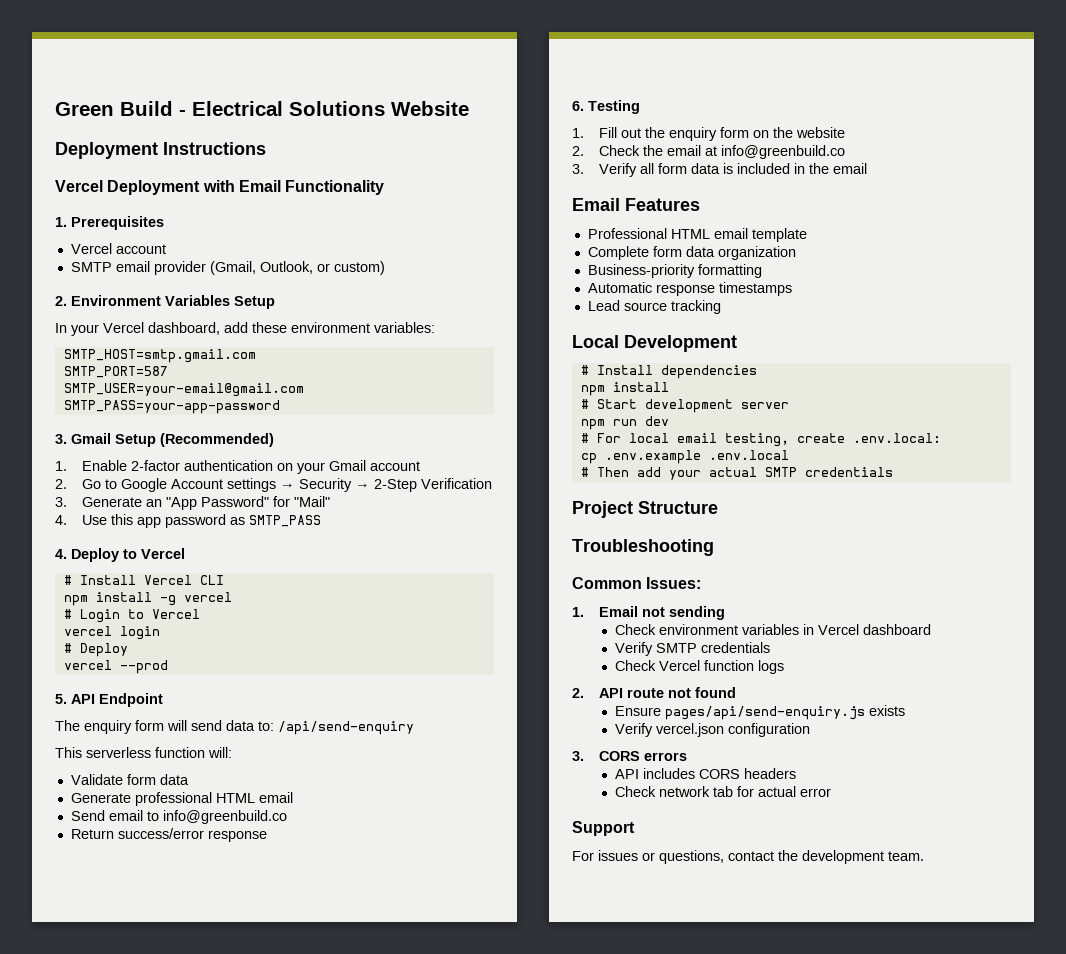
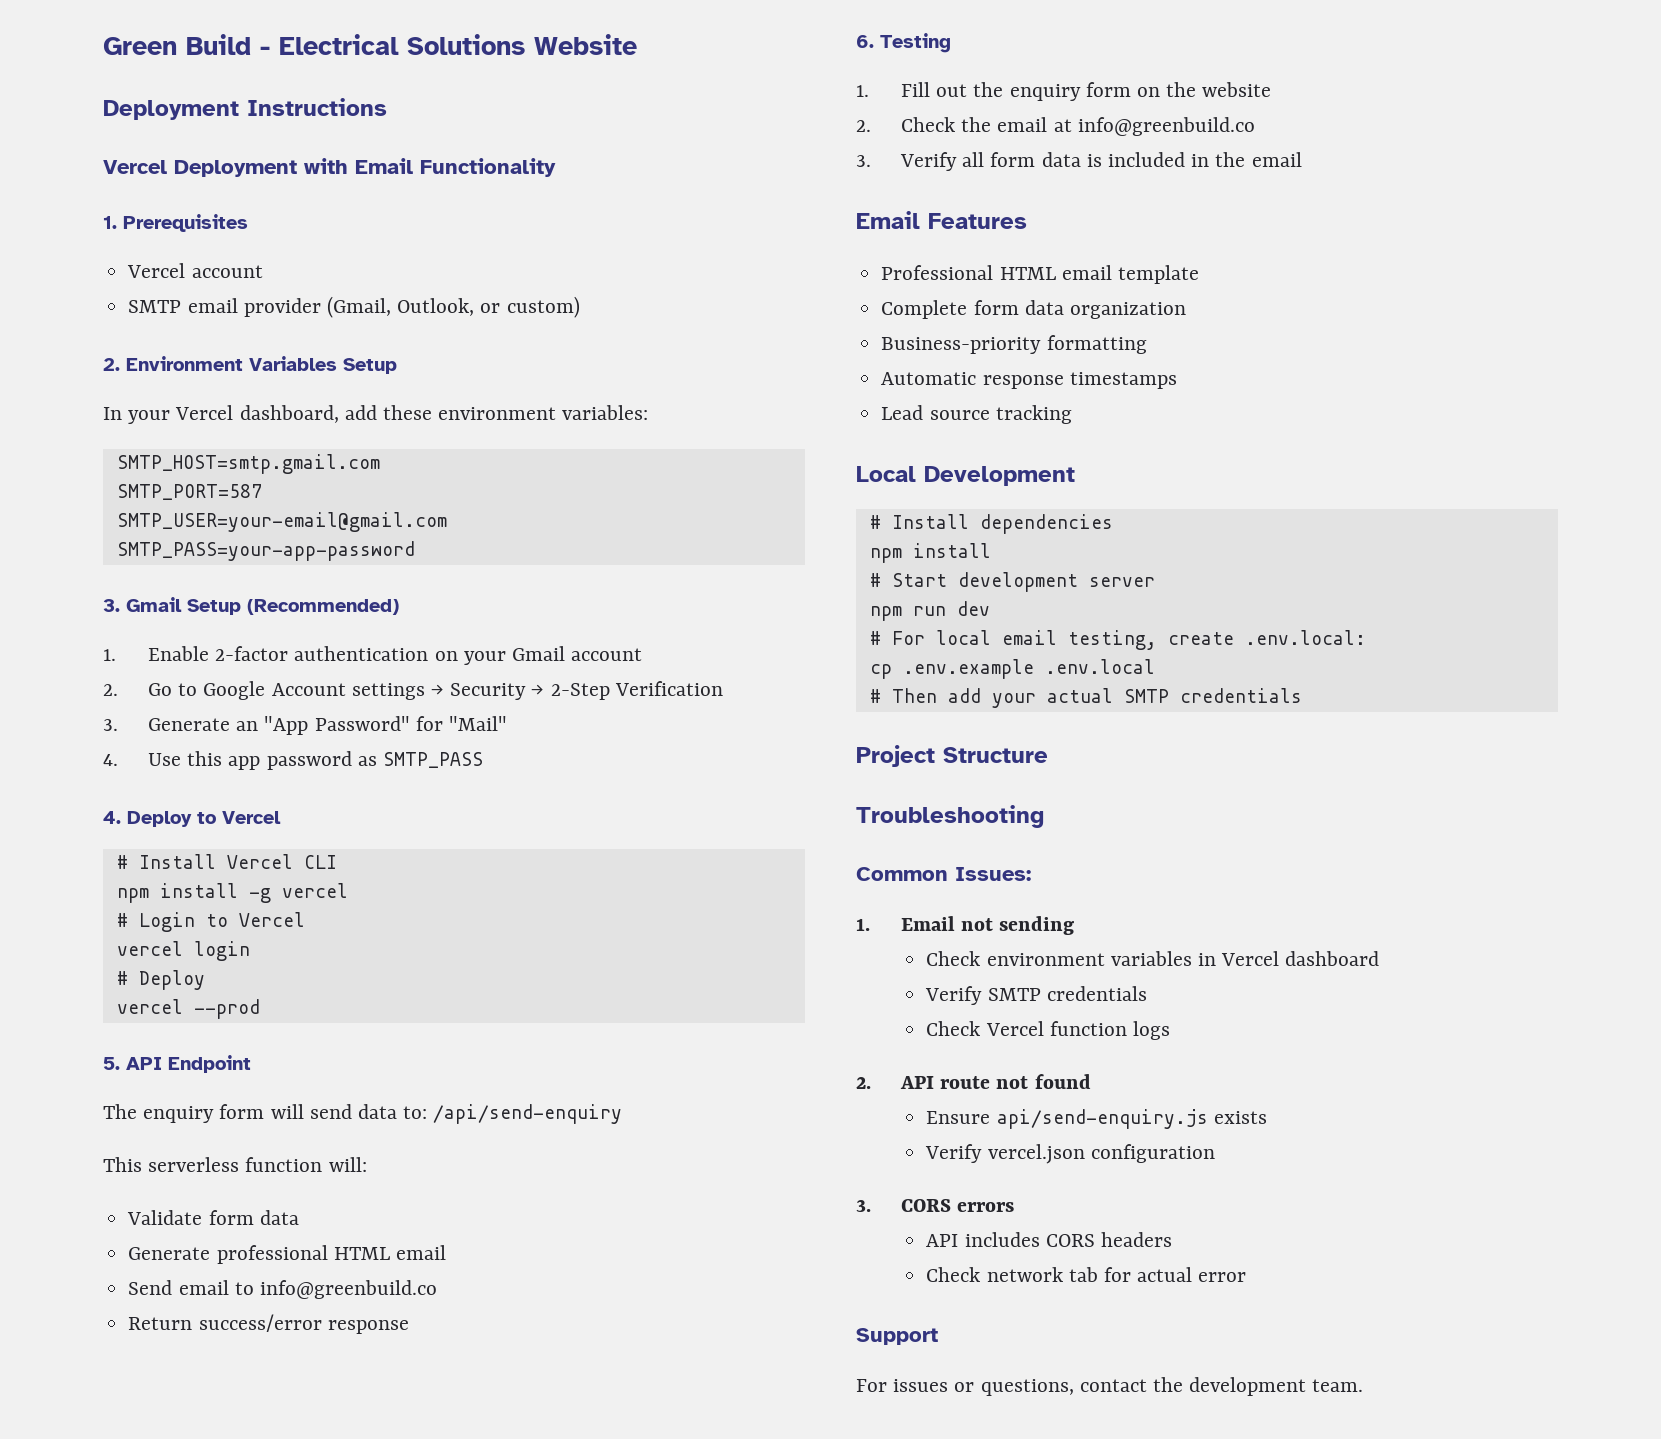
- Ensure pages/api/send-enquiry.js exists
+ Ensure api/send-enquiry.js exists

